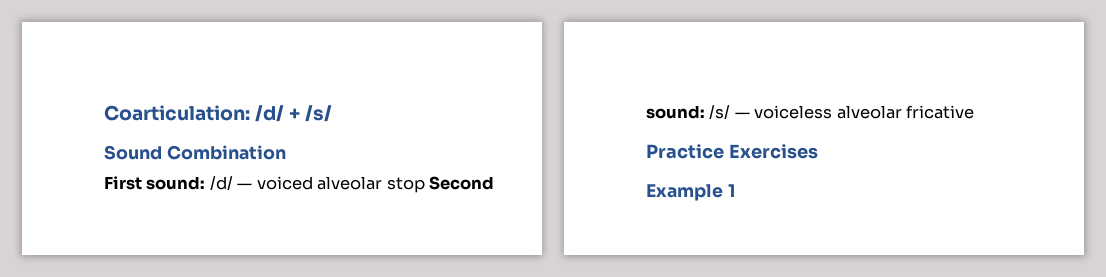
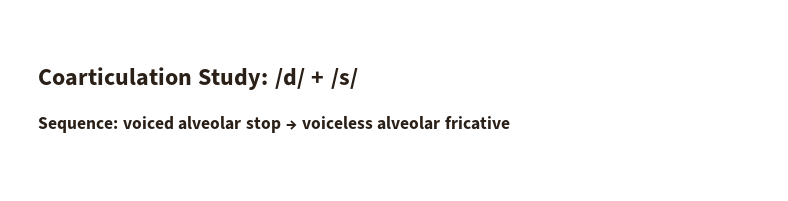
- Coarticulation: /d/ + /s/
+ Coarticulation Study: /d/ + /s/
- Sound Combination
- First sound: /d/ — voiced alveolar stop Second sound: /s/ — voiceless alveolar fricative
+ Sequence: voiced alveolar stop → voiceless alveolar fricative
- Practice Exercises
- Example 1

